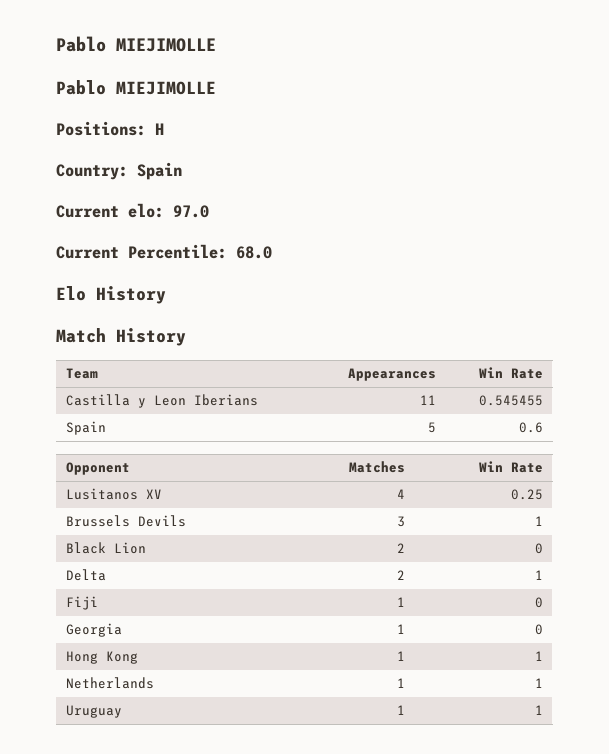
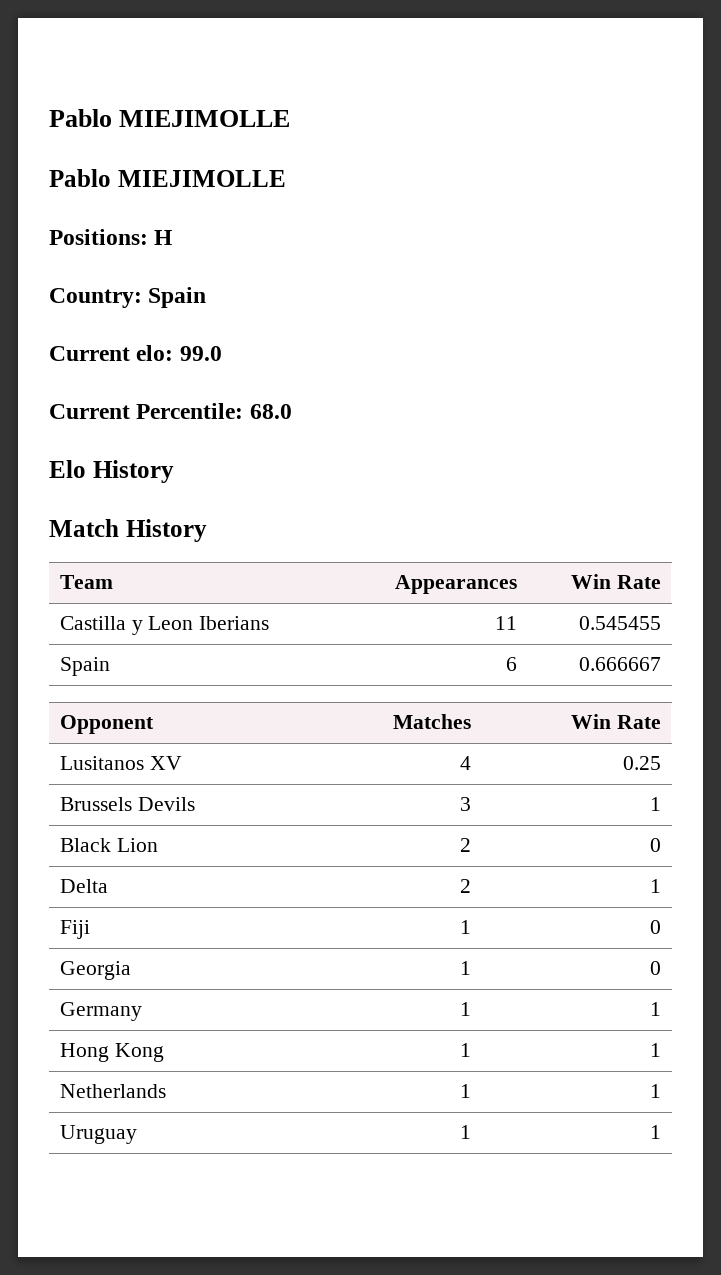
- Current elo: 97.0
+ Current elo: 99.0
- Spain | 5 | 0.6
+ Spain | 6 | 0.666667
+ Germany | 1 | 1

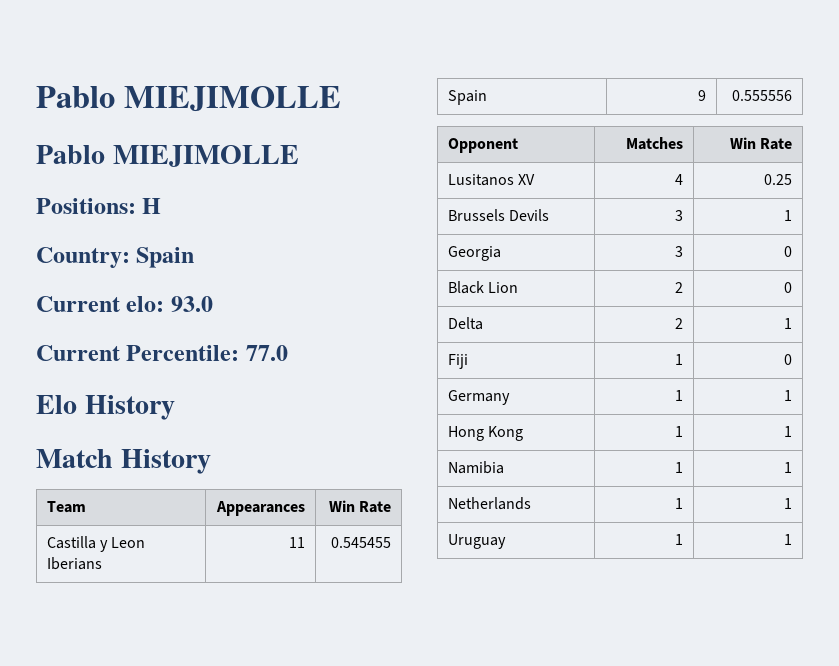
- Current elo: 99.0
+ Current elo: 93.0
- Current Percentile: 68.0
+ Current Percentile: 77.0
- Spain | 6 | 0.666667
+ Spain | 9 | 0.555556
+ Georgia | 3 | 0
- Georgia | 1 | 0
+ Namibia | 1 | 1

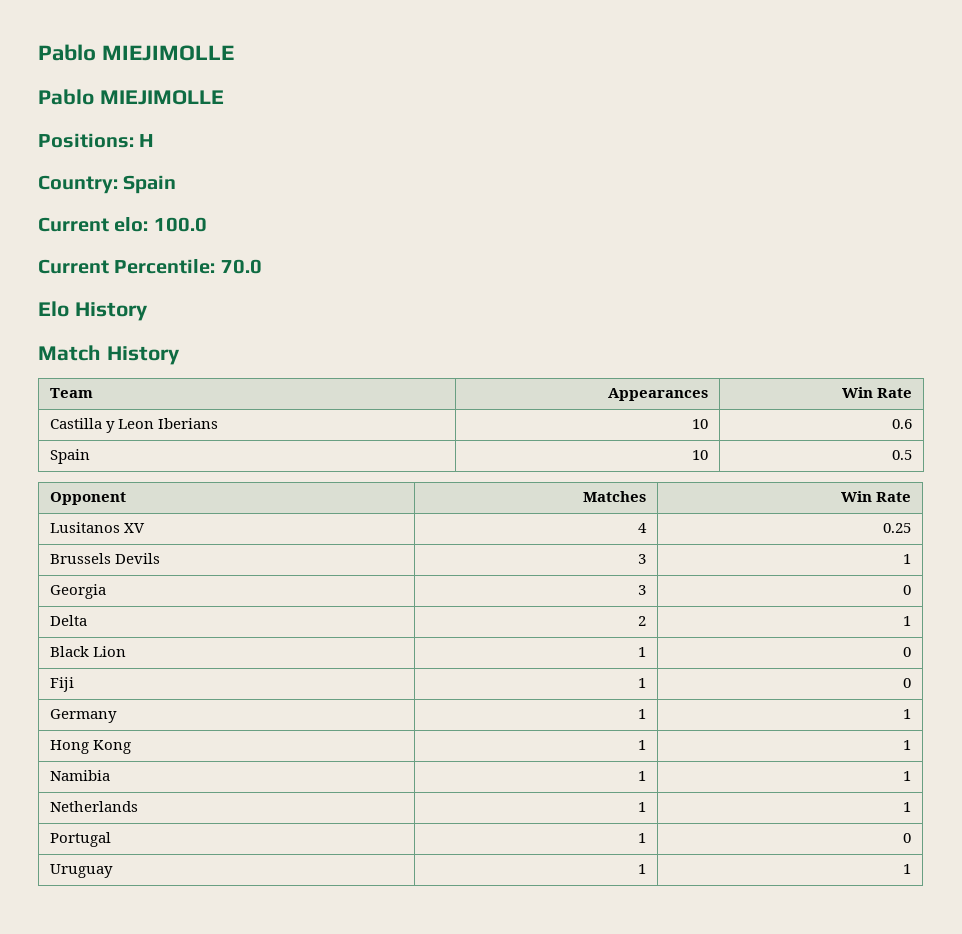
- Current elo: 93.0
+ Current elo: 100.0
- Current Percentile: 77.0
+ Current Percentile: 70.0
- Castilla y Leon Iberians | 11 | 0.545455
+ Castilla y Leon Iberians | 10 | 0.6
- Spain | 9 | 0.555556
+ Spain | 10 | 0.5
- Black Lion | 2 | 0
+ Black Lion | 1 | 0
+ Portugal | 1 | 0

